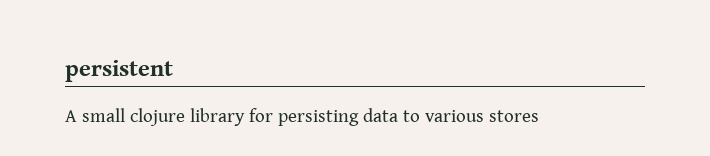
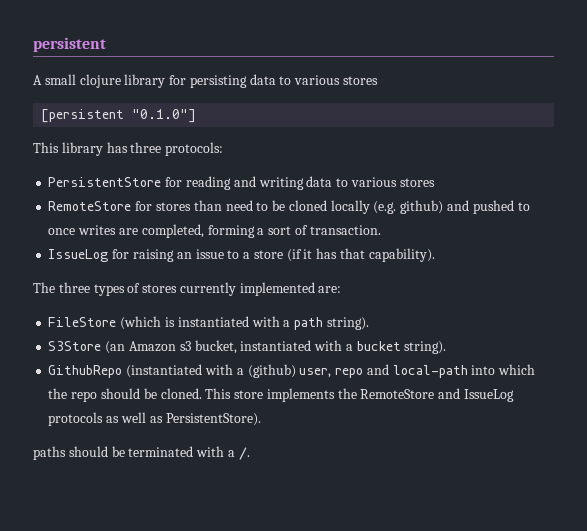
+ [persistent "0.1.0"]
+ This library has three protocols:
+ PersistentStore for reading and writing data to various stores
+ RemoteStore for stores than need to be cloned locally (e.g. github) and pushed to once writes are completed, forming a sort of transaction.
+ IssueLog for raising an issue to a store (if it has that capability).
+ The three types of stores currently implemented are:
+ FileStore (which is instantiated with a path string).
+ S3Store (an Amazon s3 bucket, instantiated with a bucket string).
+ GithubRepo (instantiated with a (github) user, repo and local-path into which the repo should be cloned. This store implements the RemoteStore and IssueLog protocols as well as PersistentStore).
+ paths should be terminated with a /.

